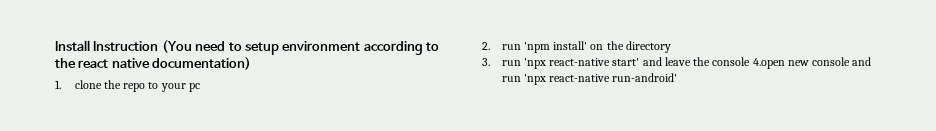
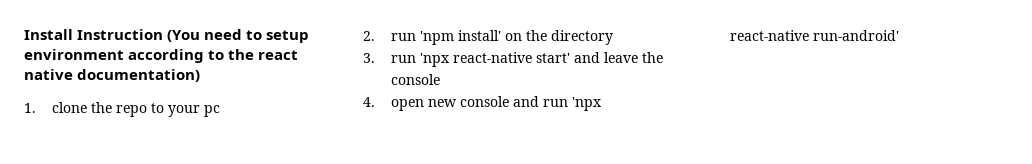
- 3. run 'npx react-native start' and leave the console 4.open new console and run 'npx react-native run-android'
+ 3. run 'npx react-native start' and leave the console
+ 4. open new console and run 'npx react-native run-android'

